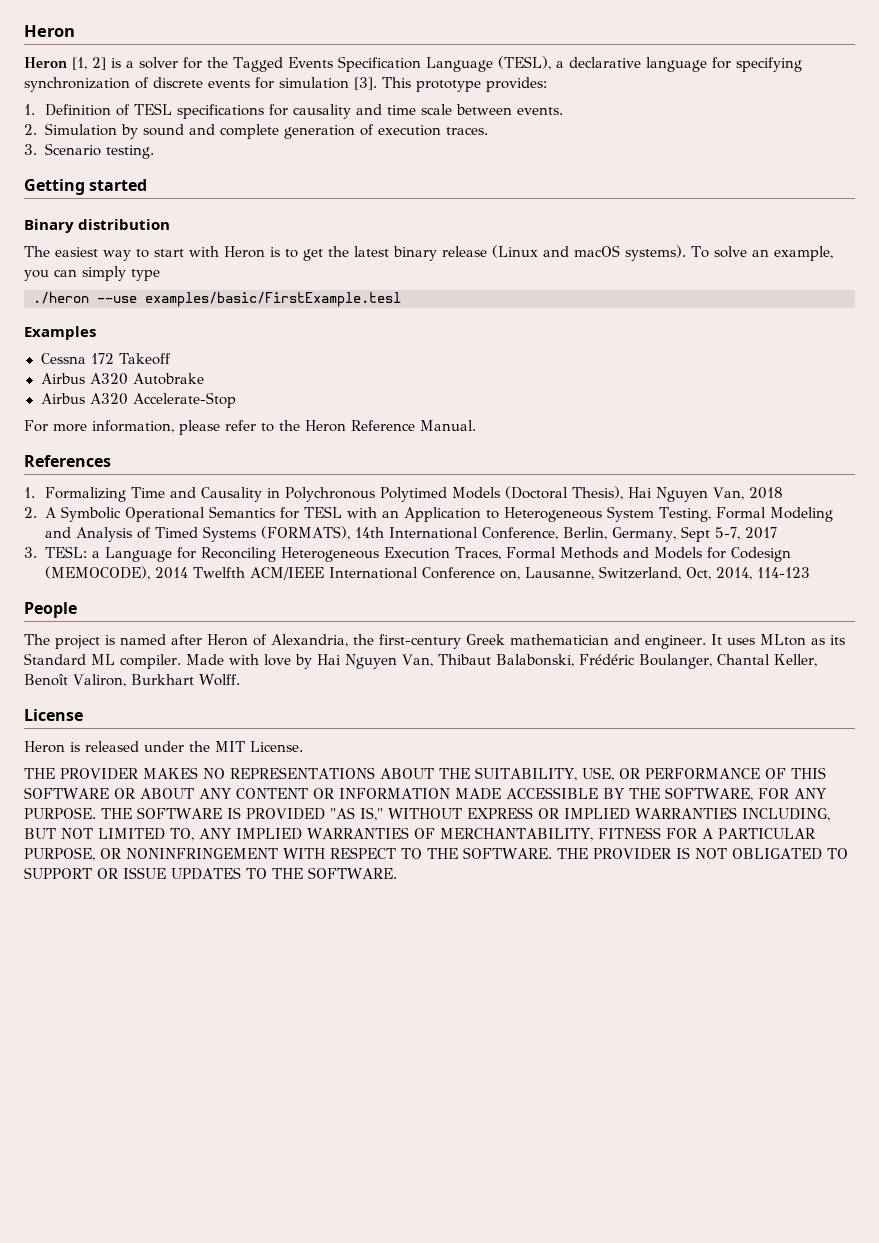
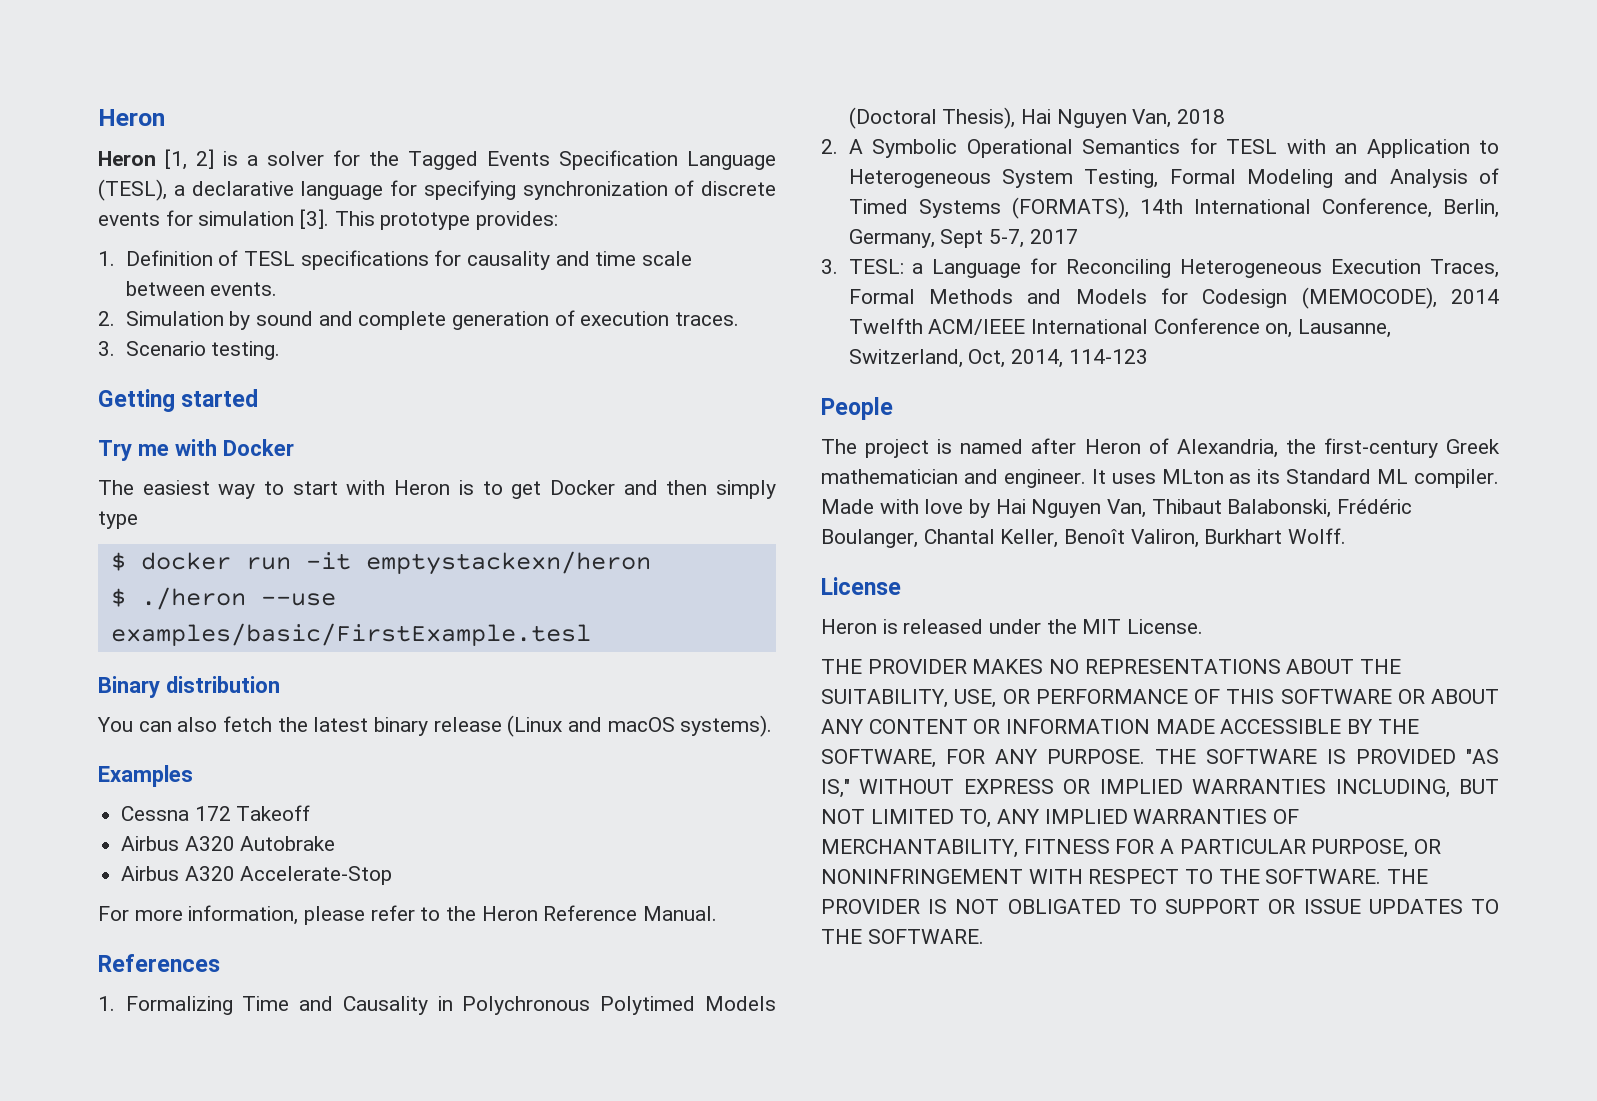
- Binary distribution
+ Try me with Docker
- The easiest way to start with Heron is to get the latest binary release (Linux and macOS systems). To solve an example, you can simply type
- ./heron --use examples/basic/FirstExample.tesl
+ The easiest way to start with Heron is to get Docker and then simply type
+ $ docker run -it emptystackexn/heron
+ $ ./heron --use examples/basic/FirstExample.tesl
+ Binary distribution
+ You can also fetch the latest binary release (Linux and macOS systems).

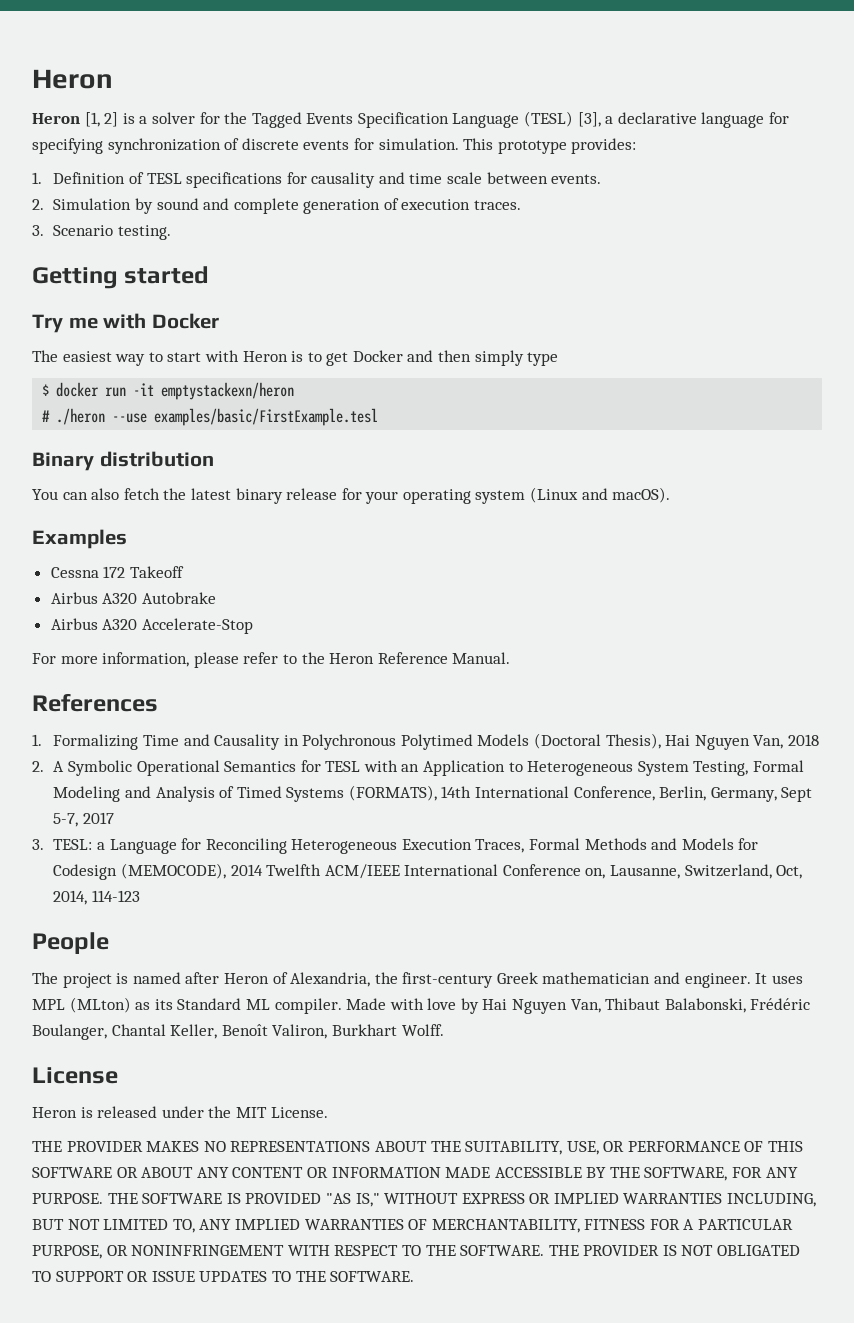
- Heron [1, 2] is a solver for the Tagged Events Specification Language (TESL), a declarative language for specifying synchronization of discrete events for simulation [3].
+ Heron [1, 2] is a solver for the Tagged Events Specification Language (TESL) [3], a declarative language for specifying synchronization of discrete events for simulation.
- $ ./heron --use examples/basic/FirstExample.tesl
+ # ./heron --use examples/basic/FirstExample.tesl
- You can also fetch the latest binary release (Linux and macOS systems).
+ You can also fetch the latest binary release for your operating system (Linux and macOS).
- It uses MLton as its Standard ML compiler.
+ It uses MPL (MLton) as its Standard ML compiler.

